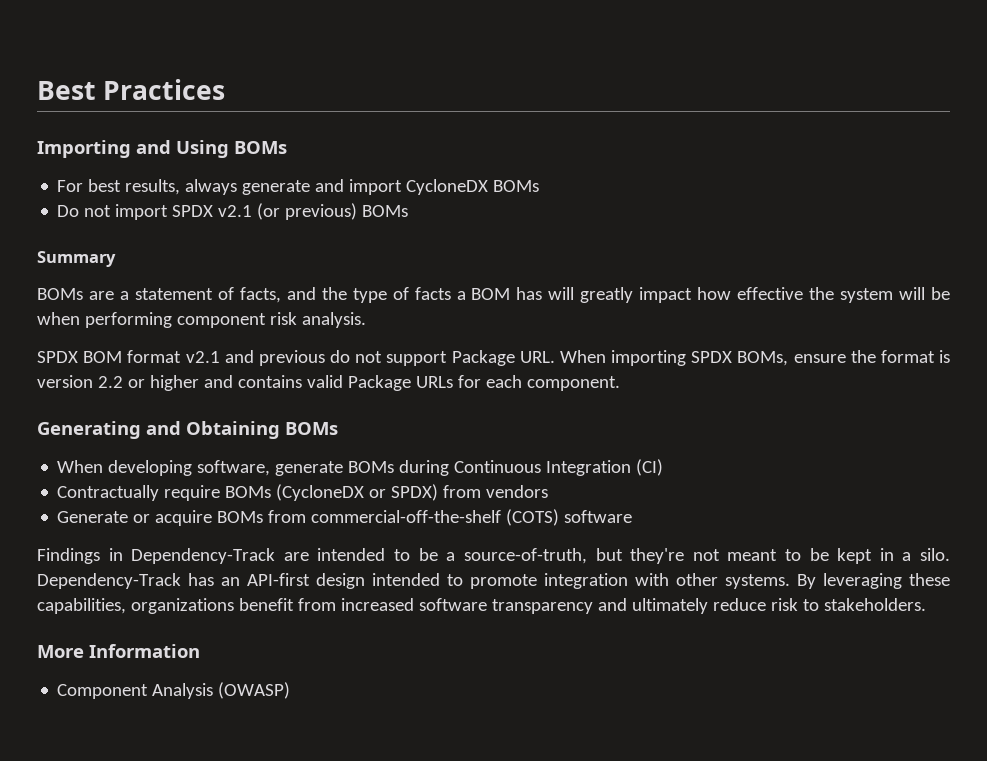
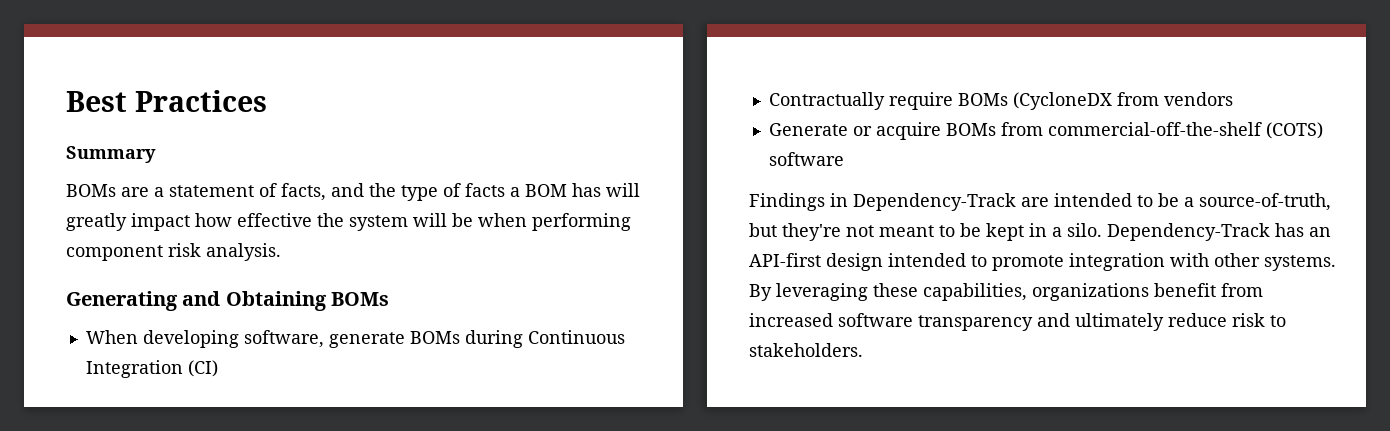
- Importing and Using BOMs
- For best results, always generate and import CycloneDX BOMs
- Do not import SPDX v2.1 (or previous) BOMs
- SPDX BOM format v2.1 and previous do not support Package URL. When importing SPDX BOMs, ensure the format is version 2.2 or higher and contains valid Package URLs for each component.
- Contractually require BOMs (CycloneDX or SPDX) from vendors
+ Contractually require BOMs (CycloneDX from vendors
- More Information
- Component Analysis (OWASP)

